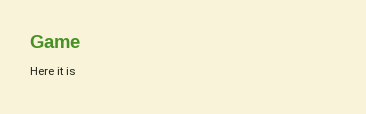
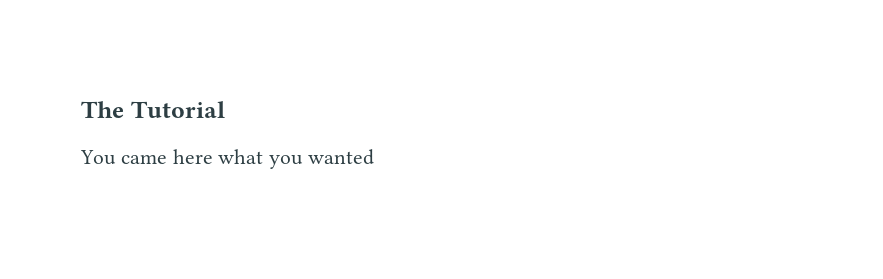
- Game
- Here it is
+ The Tutorial
+ You came here what you wanted

